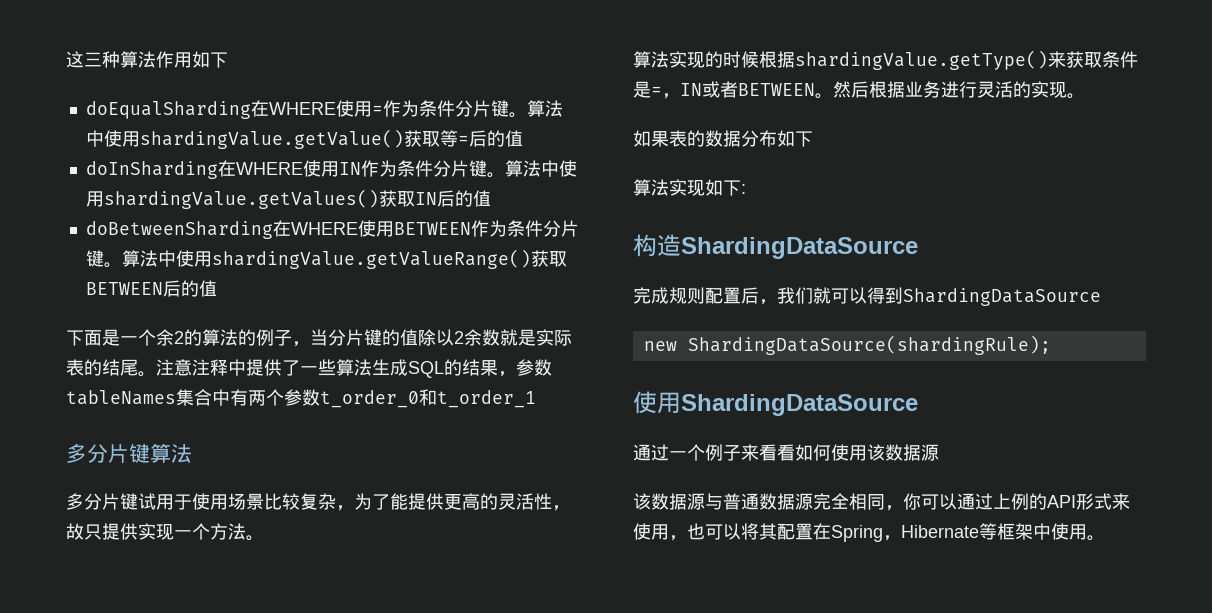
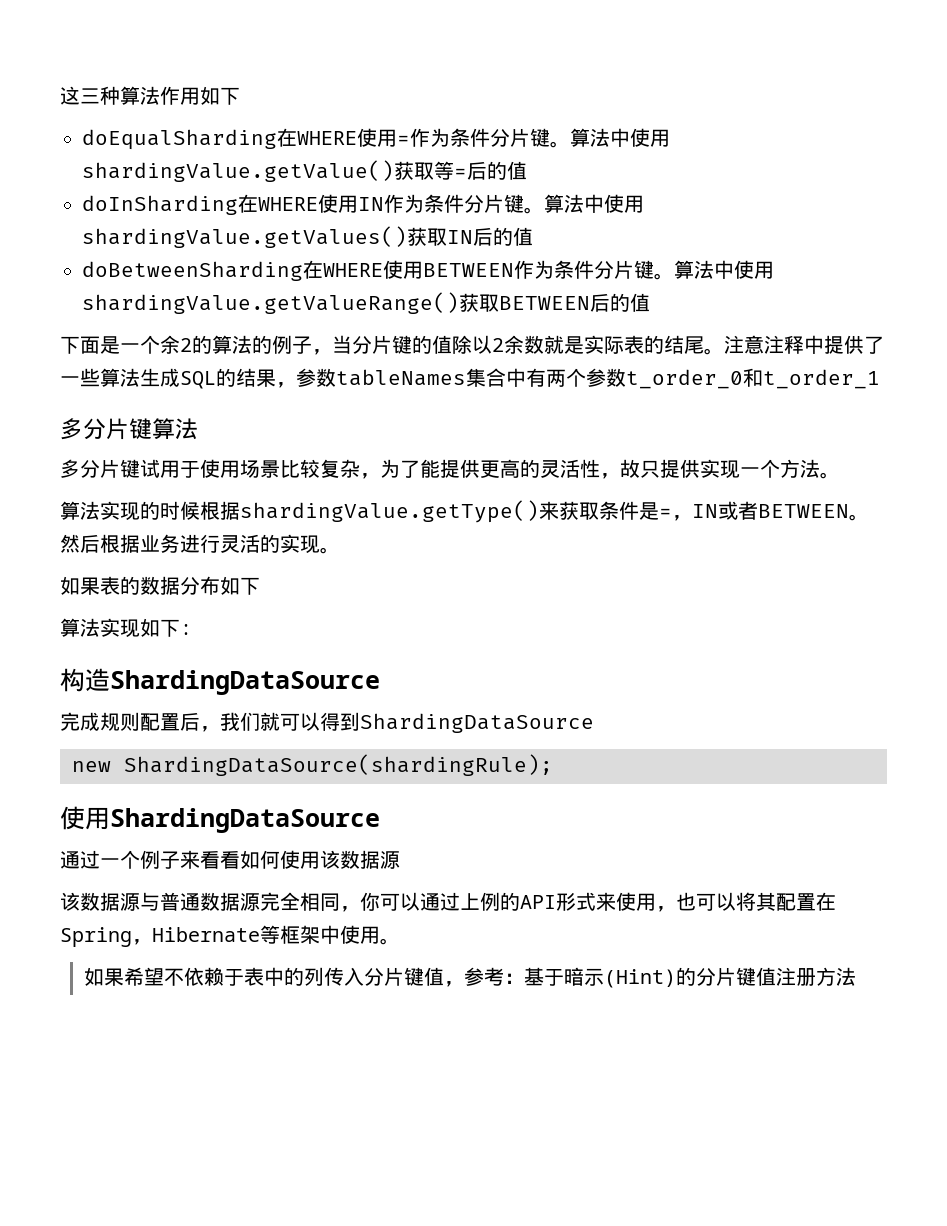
+ 如果希望不依赖于表中的列传入分片键值，参考：基于暗示(Hint)的分片键值注册方法

